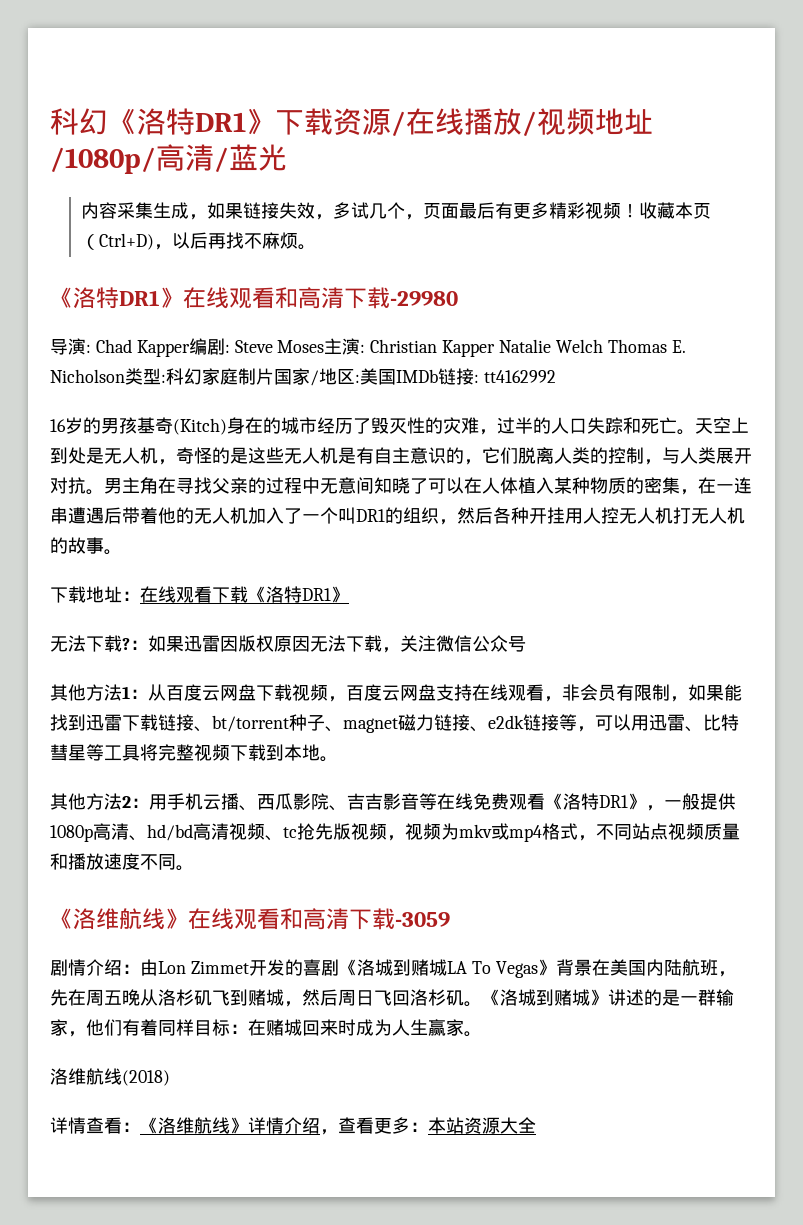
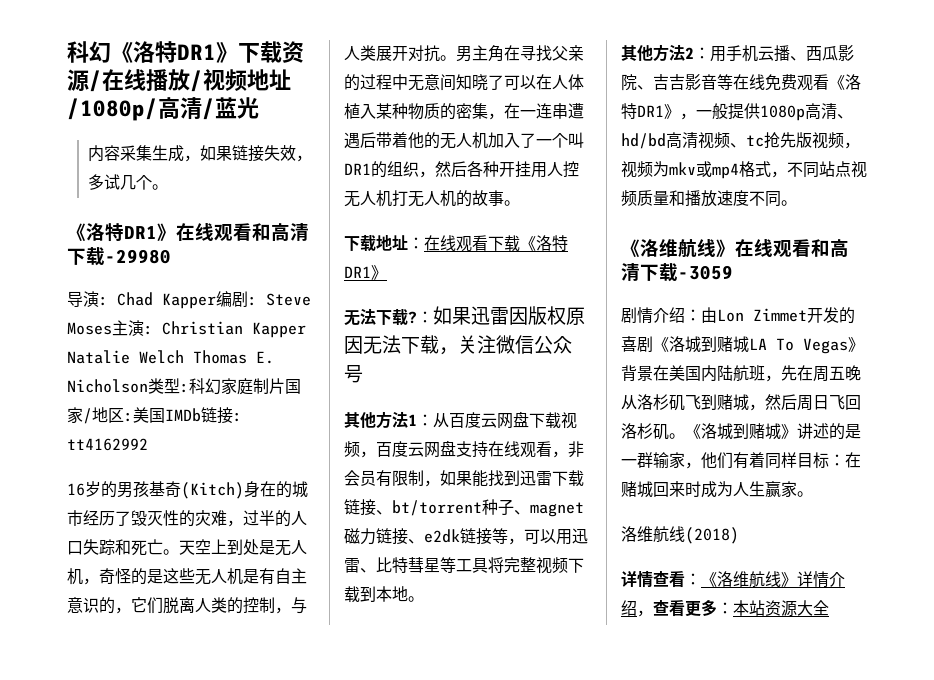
- 内容采集生成，如果链接失效，多试几个，页面最后有更多精彩视频！收藏本页（Ctrl+D)，以后再找不麻烦。
+ 内容采集生成，如果链接失效，多试几个。

